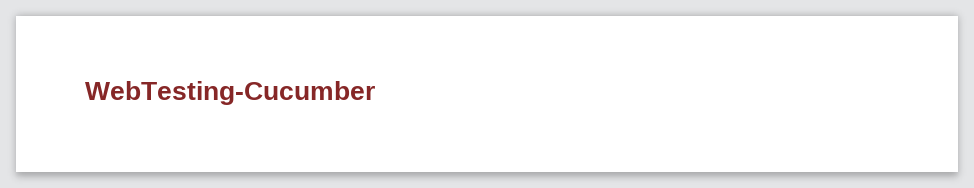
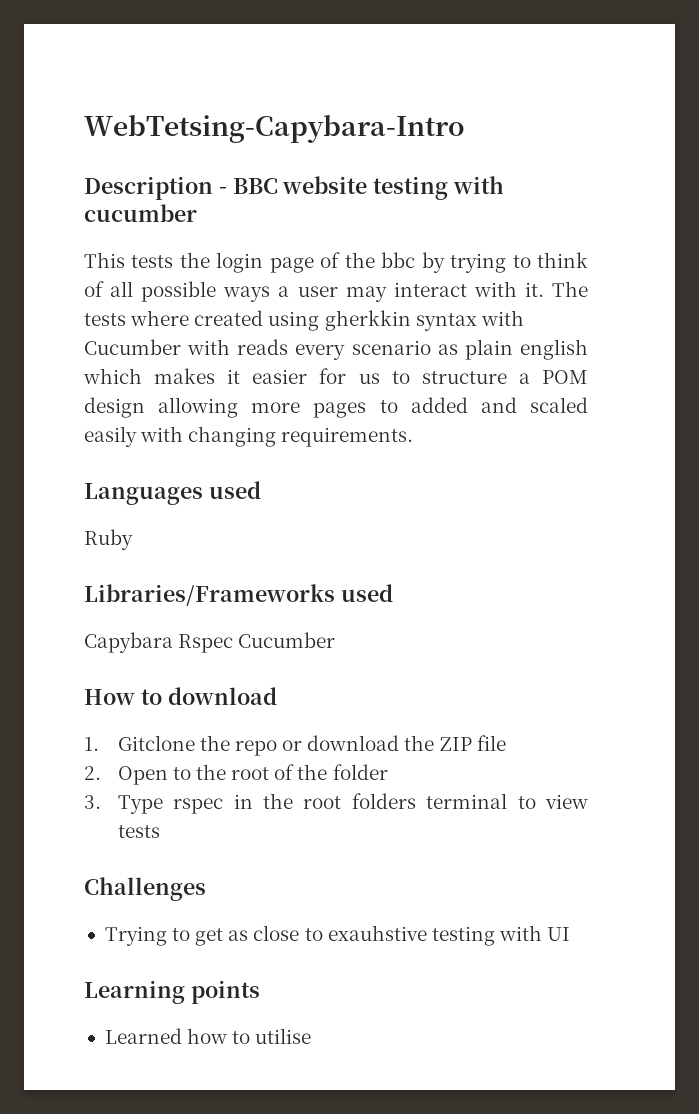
- WebTesting-Cucumber
+ WebTetsing-Capybara-Intro
+ Description - BBC website testing with cucumber
+ This tests the login page of the bbc by trying to think of all possible ways a user may interact with it. The tests where created using gherkkin syntax with Cucumber with reads every scenario as plain english which makes it easier for us to structure a POM design allowing more pages to added and scaled easily with changing requirements.
+ Languages used
+ Ruby
+ Libraries/Frameworks used
+ Capybara Rspec Cucumber
+ How to download
+ 1. Gitclone the repo or download the ZIP file
+ 2. Open to the root of the folder
+ 3. Type rspec in the root folders terminal to view tests
+ Challenges
+ Trying to get as close to exauhstive testing with UI
+ Learning points
+ Learned how to utilise

